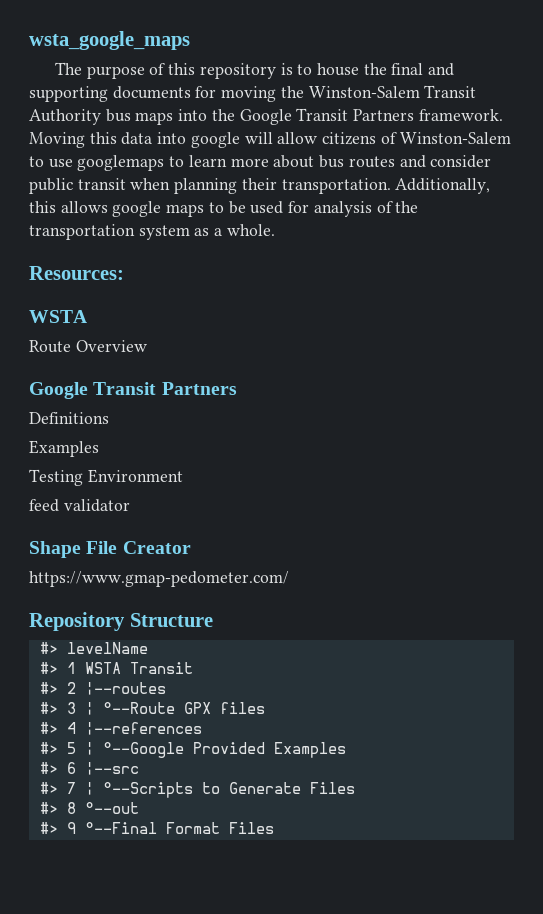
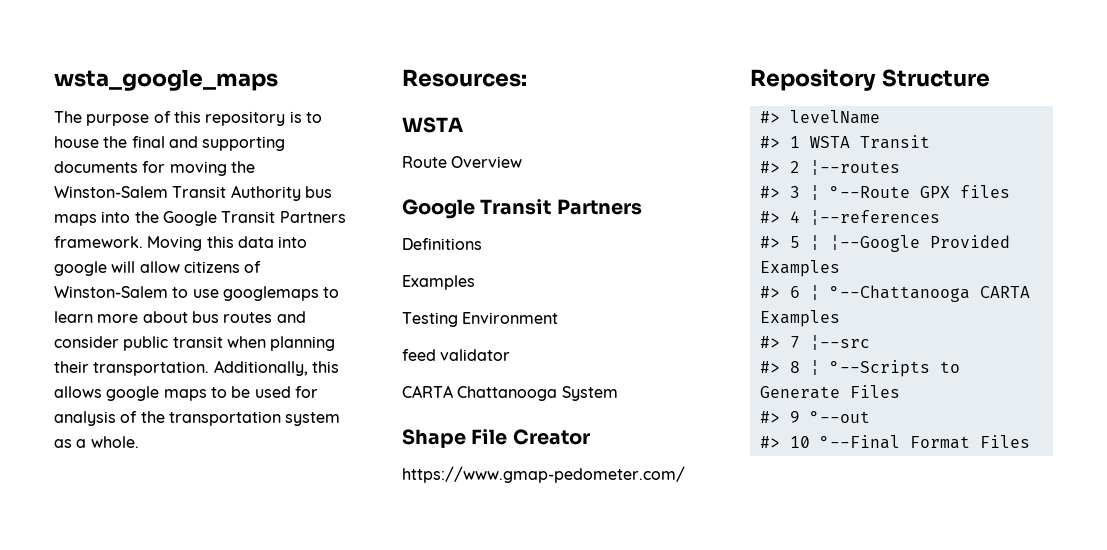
+ CARTA Chattanooga System
- #> 5 ¦ °--Google Provided Examples
+ #> 5 ¦ ¦--Google Provided Examples
- #> 6 ¦--src
+ #> 6 ¦ °--Chattanooga CARTA Examples
+ #> 7 ¦--src
- #> 7 ¦ °--Scripts to Generate Files
+ #> 8 ¦ °--Scripts to Generate Files
- #> 8 °--out
+ #> 9 °--out
- #> 9 °--Final Format Files
+ #> 10 °--Final Format Files

